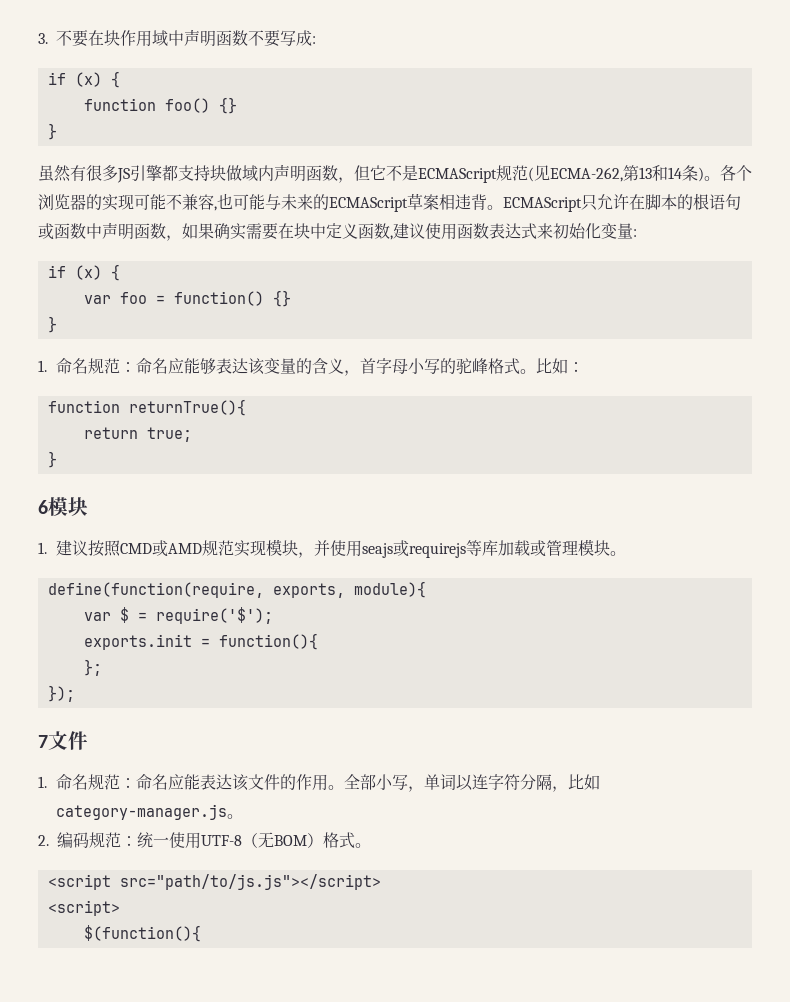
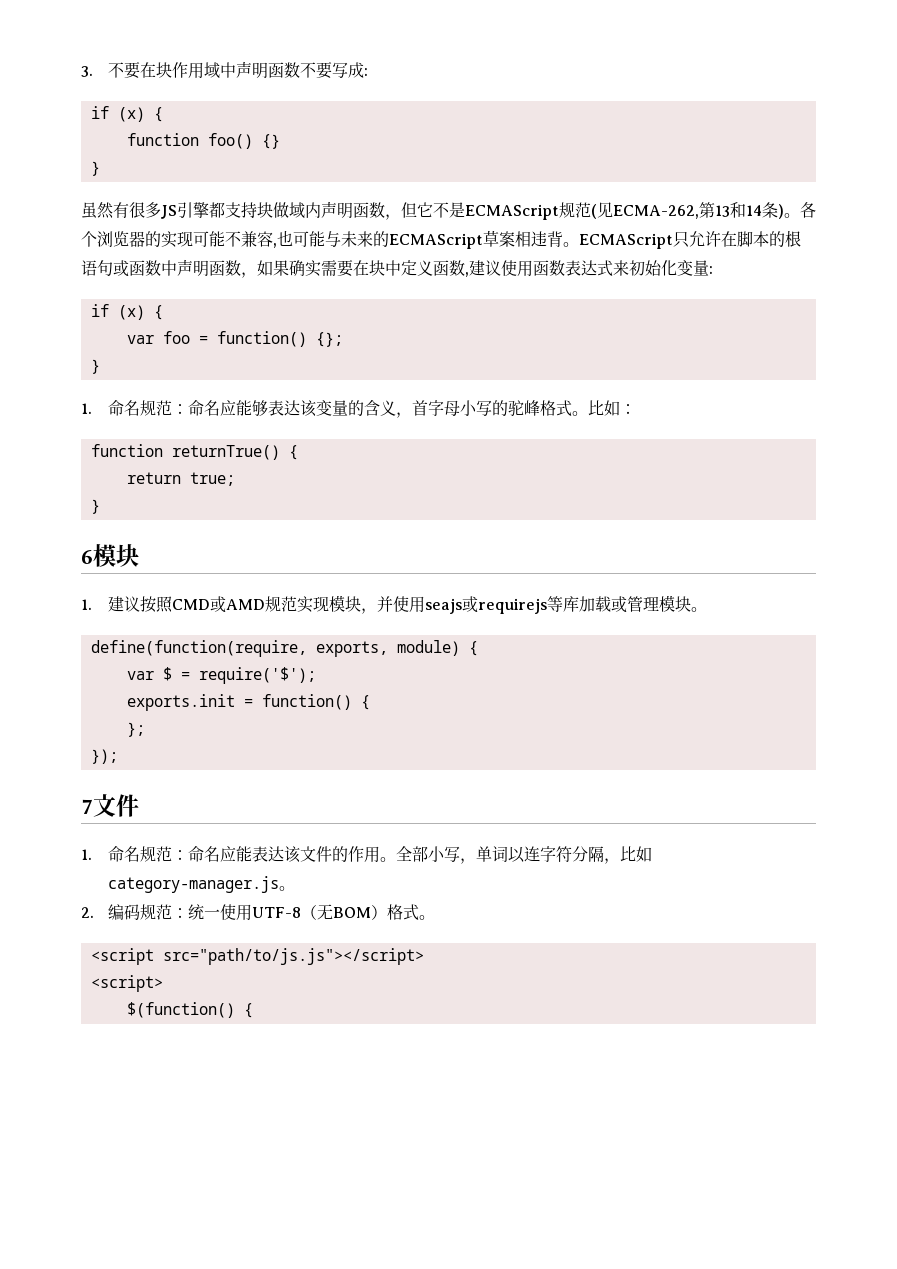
- var foo = function() {}
+ var foo = function() {};
- function returnTrue(){
+ function returnTrue() {
- define(function(require, exports, module){
+ define(function(require, exports, module) {
- exports.init = function(){
+ exports.init = function() {
- $(function(){
+ $(function() {

